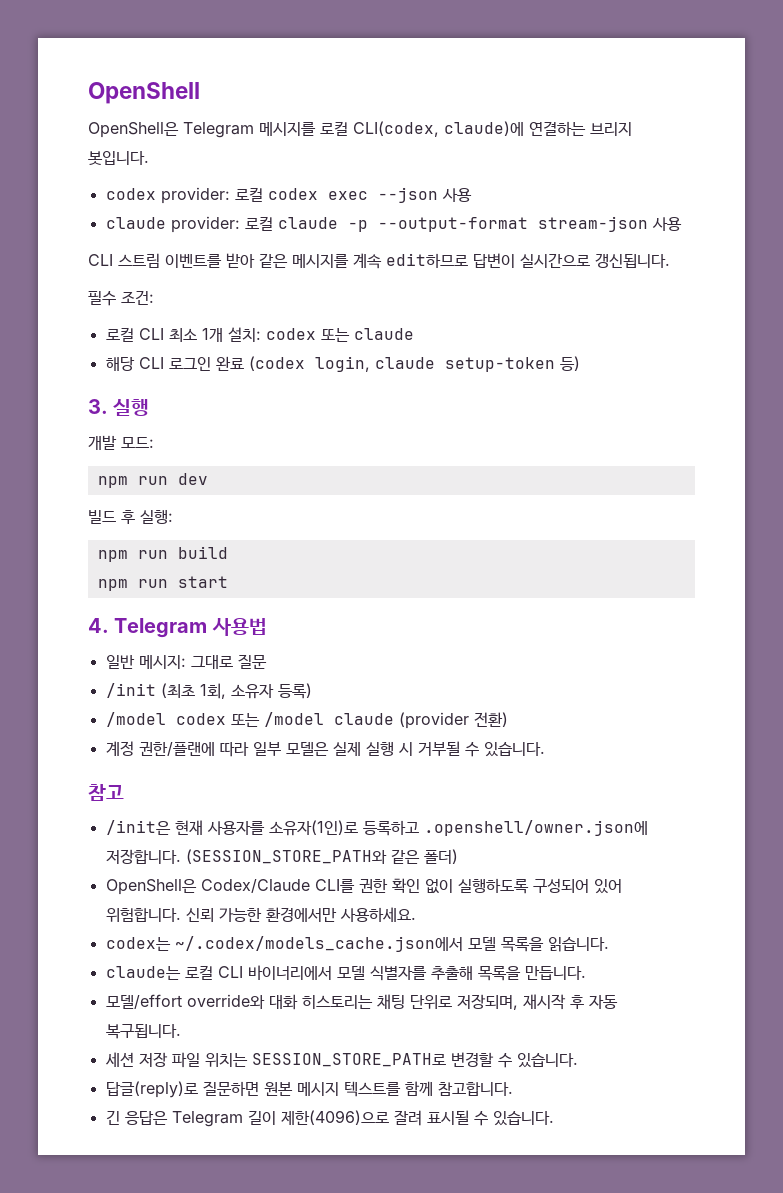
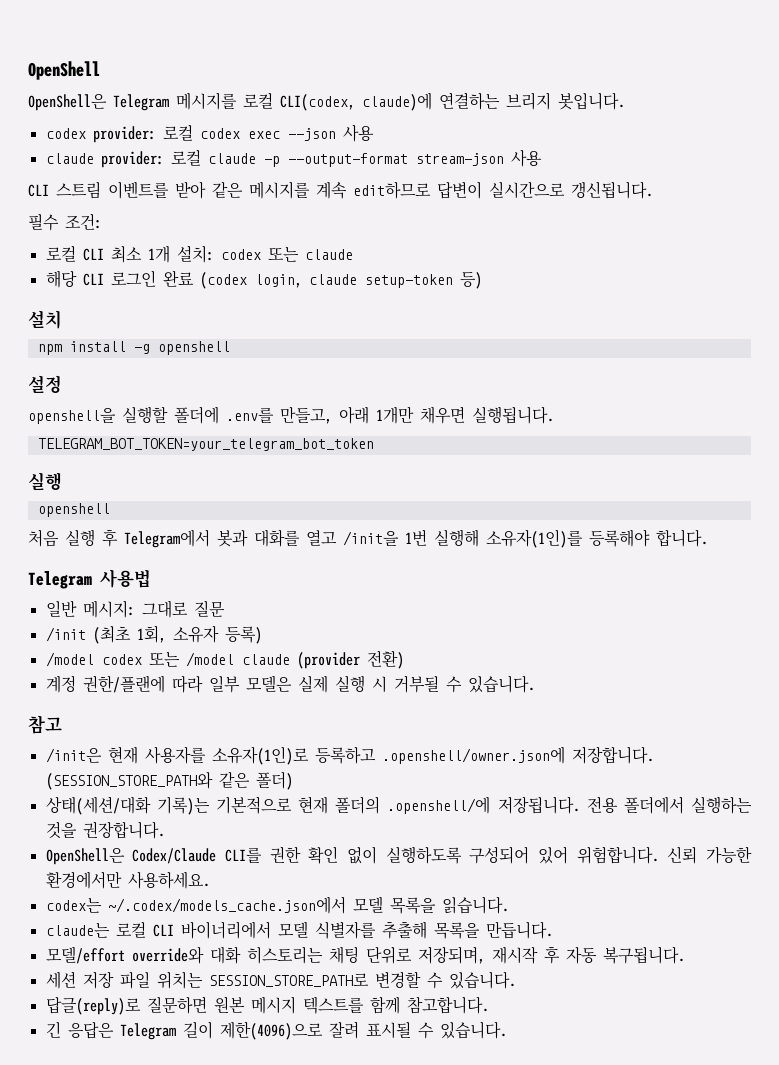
- 3. 실행
- 개발 모드:
- npm run dev
- 빌드 후 실행:
- npm run build
- npm run start
- 4. Telegram 사용법
+ 설치
+ npm install -g openshell
+ 설정
+ openshell을 실행할 폴더에 .env를 만들고, 아래 1개만 채우면 실행됩니다.
+ TELEGRAM_BOT_TOKEN=your_telegram_bot_token
+ 실행
+ openshell
+ 처음 실행 후 Telegram에서 봇과 대화를 열고 /init을 1번 실행해 소유자(1인)를 등록해야 합니다.
+ Telegram 사용법
+ 상태(세션/대화 기록)는 기본적으로 현재 폴더의 .openshell/에 저장됩니다. 전용 폴더에서 실행하는 것을 권장합니다.

